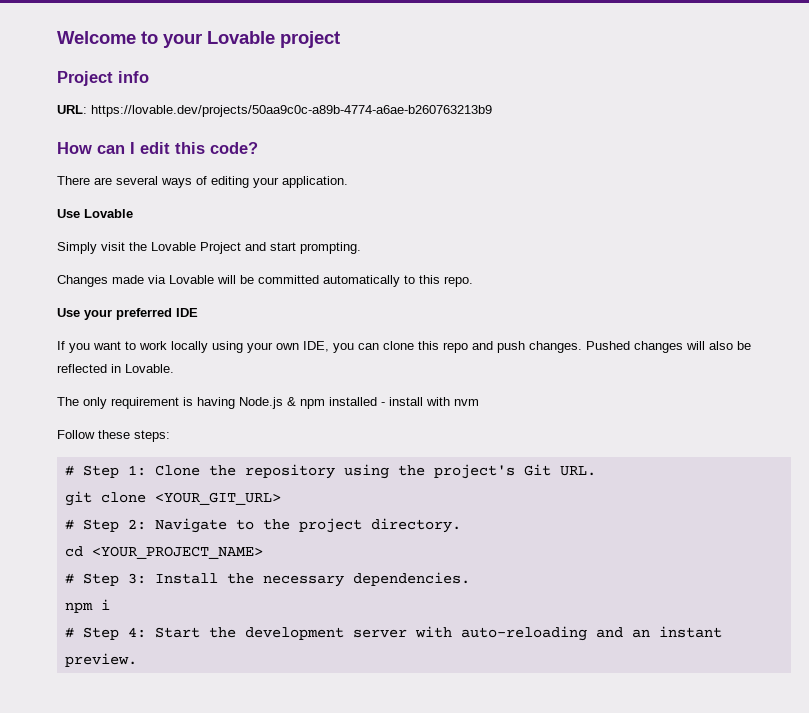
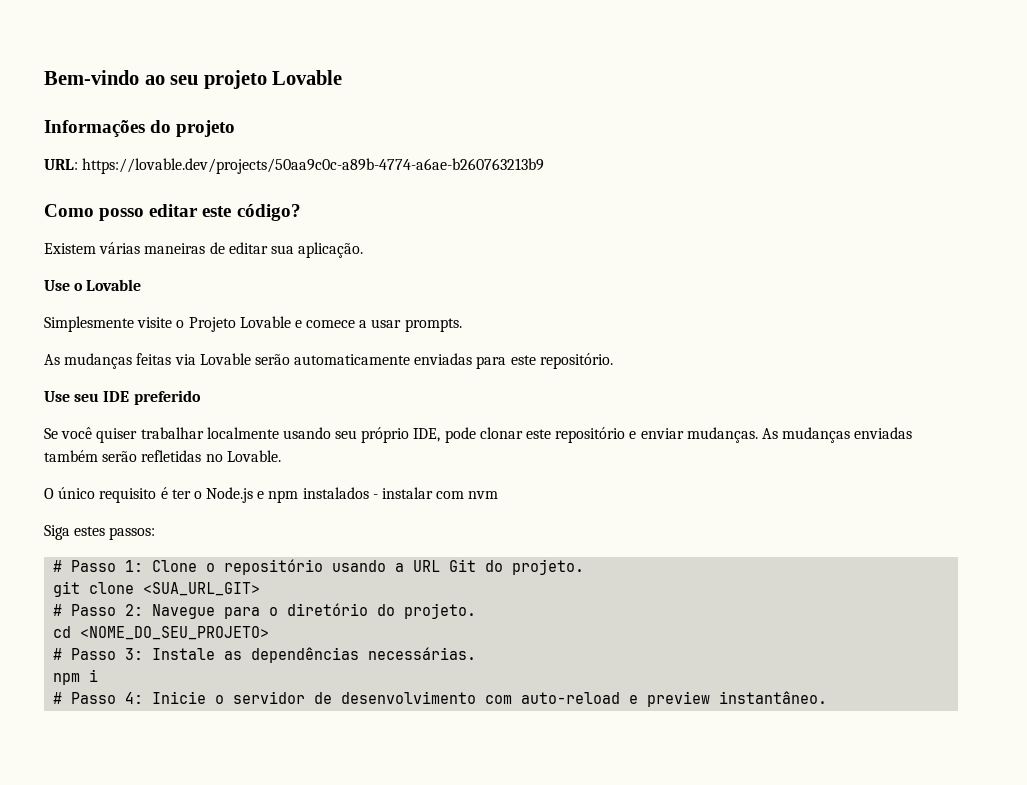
- Welcome to your Lovable project
- Project info
+ Bem-vindo ao seu projeto Lovable
+ Informações do projeto
  URL: https://lovable.dev/projects/50aa9c0c-a89b-4774-a6ae-b260763213b9
- How can I edit this code?
- There are several ways of editing your application.
- Use Lovable
- Simply visit the Lovable Project and start prompting.
- Changes made via Lovable will be committed automatically to this repo.
- Use your preferred IDE
- If you want to work locally using your own IDE, you can clone this repo and push changes. Pushed changes will also be reflected in Lovable.
- The only requirement is having Node.js & npm installed - install with nvm
- Follow these steps:
- # Step 1: Clone the repository using the project's Git URL.
+ Como posso editar este código?
+ Existem várias maneiras de editar sua aplicação.
+ Use o Lovable
+ Simplesmente visite o Projeto Lovable e comece a usar prompts.
+ As mudanças feitas via Lovable serão automaticamente enviadas para este repositório.
+ Use seu IDE preferido
+ Se você quiser trabalhar localmente usando seu próprio IDE, pode clonar este repositório e enviar mudanças. As mudanças enviadas também serão refletidas no Lovable.
+ O único requisito é ter o Node.js e npm instalados - instalar com nvm
+ Siga estes passos:
+ # Passo 1: Clone o repositório usando a URL Git do projeto.
- git clone <YOUR_GIT_URL>
- # Step 2: Navigate to the project directory.
+ git clone <SUA_URL_GIT>
+ # Passo 2: Navegue para o diretório do projeto.
- cd <YOUR_PROJECT_NAME>
- # Step 3: Install the necessary dependencies.
+ cd <NOME_DO_SEU_PROJETO>
+ # Passo 3: Instale as dependências necessárias.
  npm i
- # Step 4: Start the development server with auto-reloading and an instant preview.
+ # Passo 4: Inicie o servidor de desenvolvimento com auto-reload e preview instantâneo.

